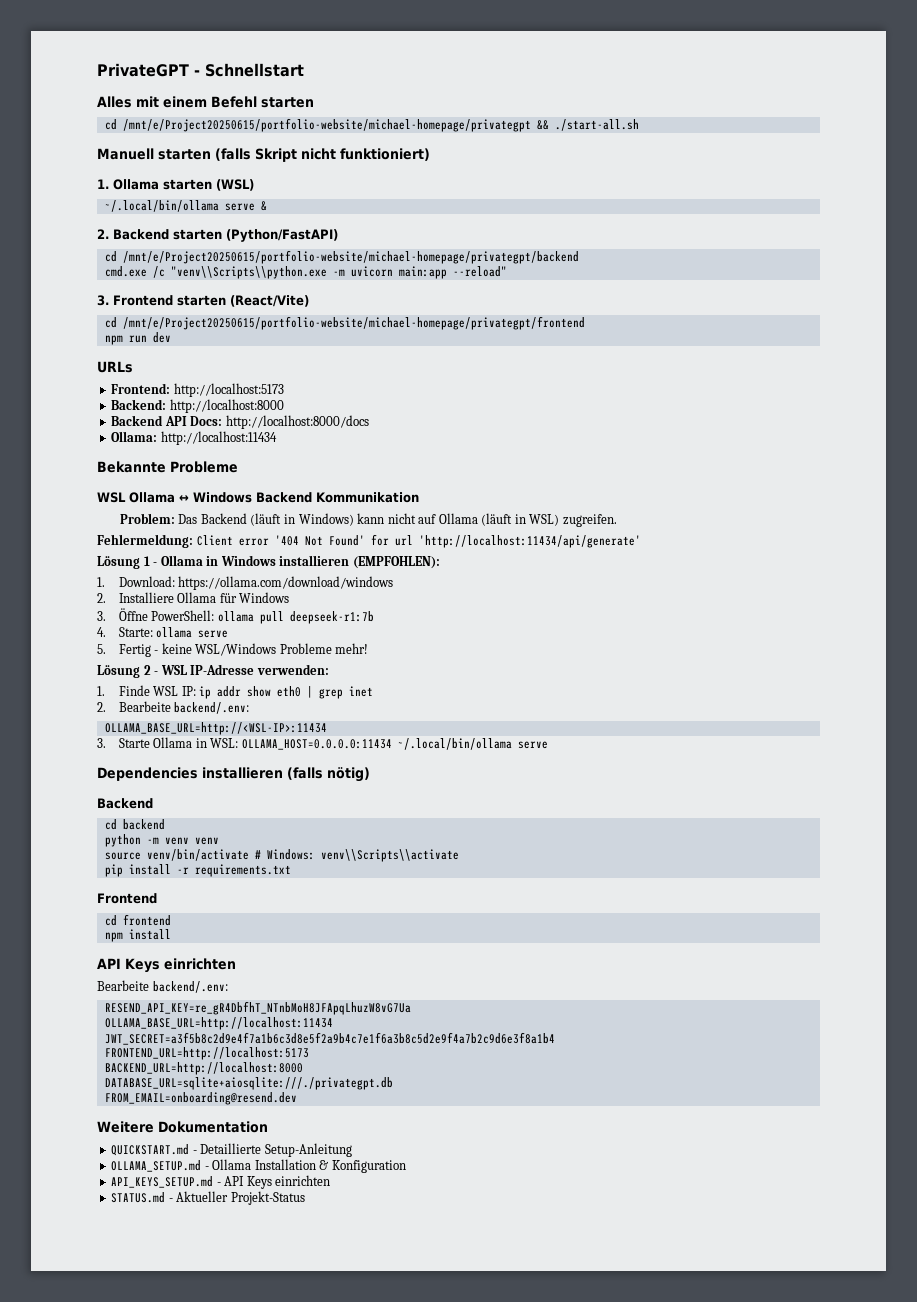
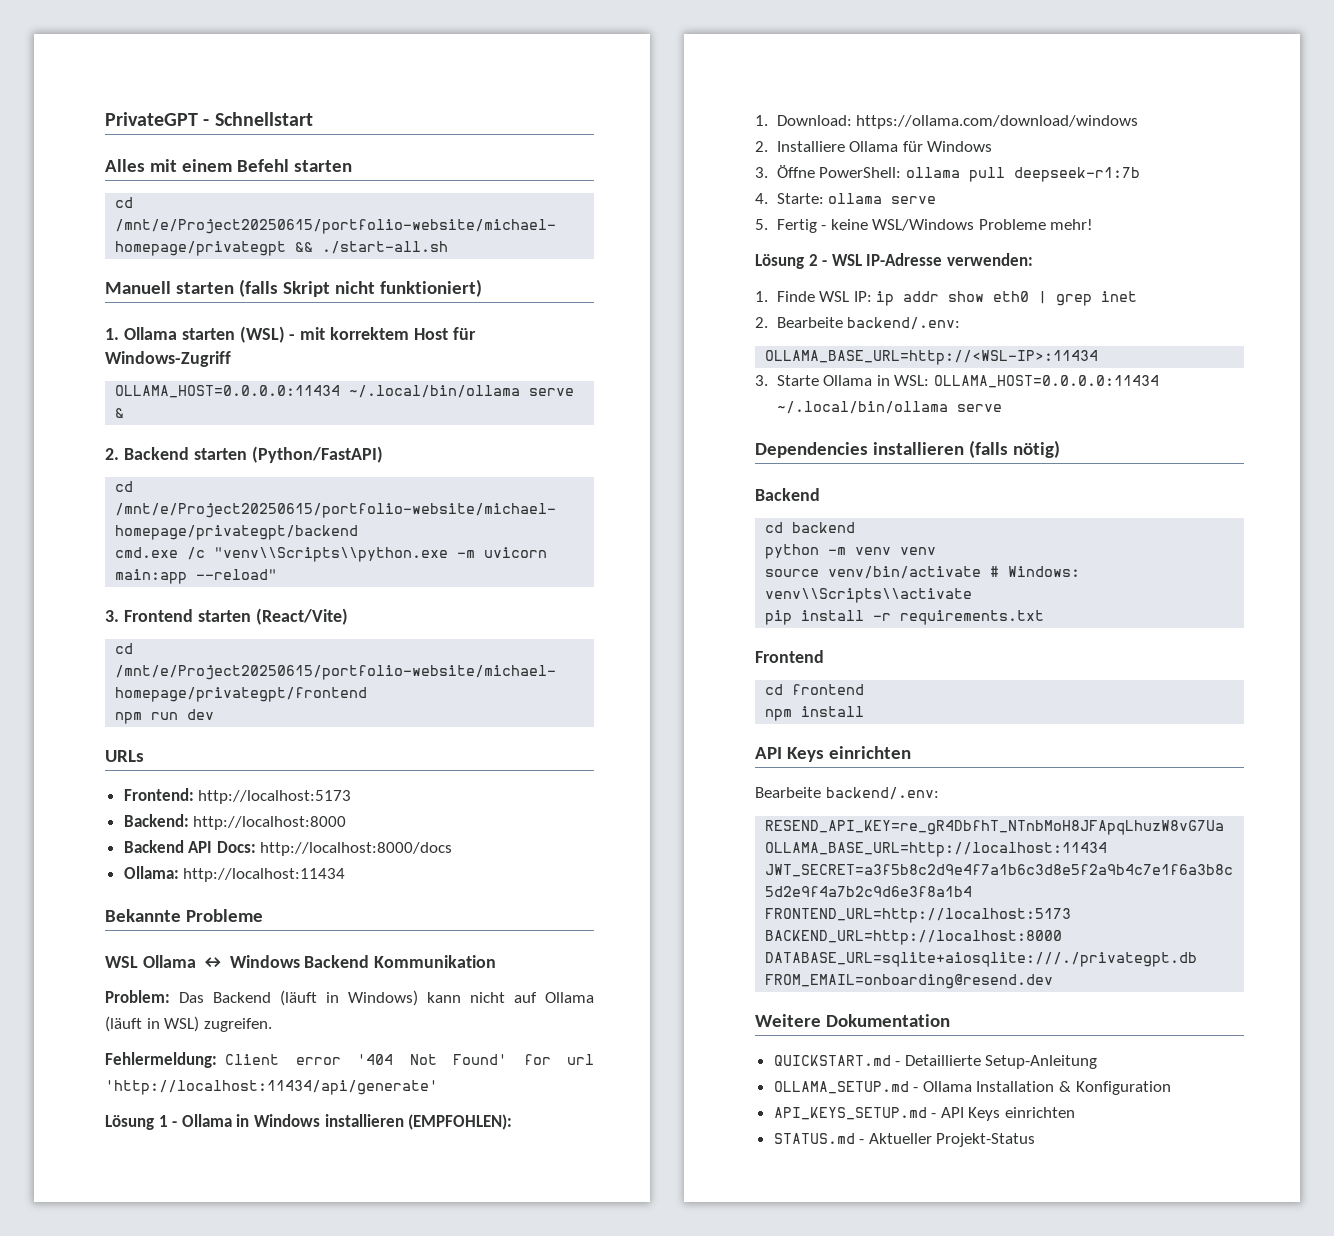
- 1. Ollama starten (WSL)
- ~/.local/bin/ollama serve &
+ 1. Ollama starten (WSL) - mit korrektem Host für Windows-Zugriff
+ OLLAMA_HOST=0.0.0.0:11434 ~/.local/bin/ollama serve &

